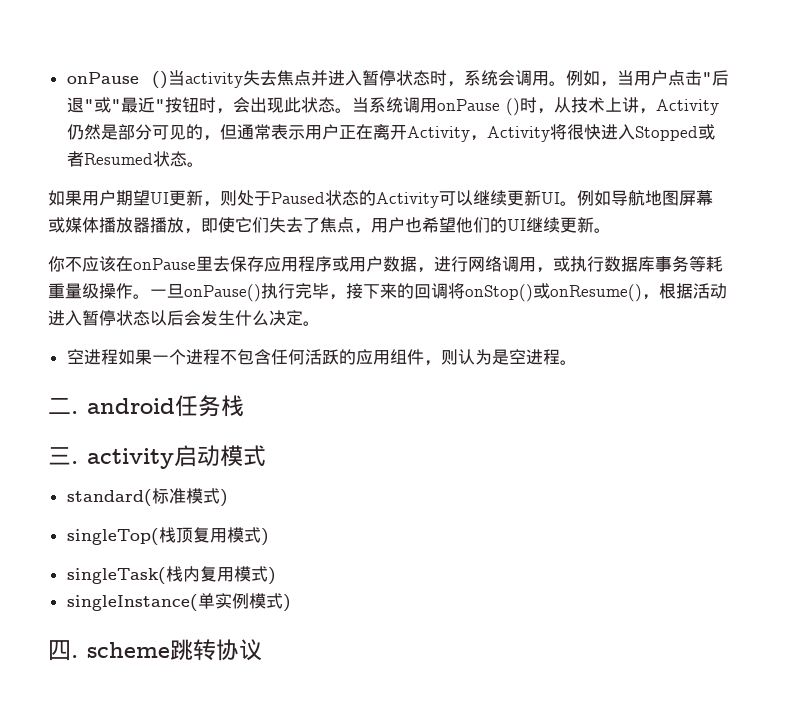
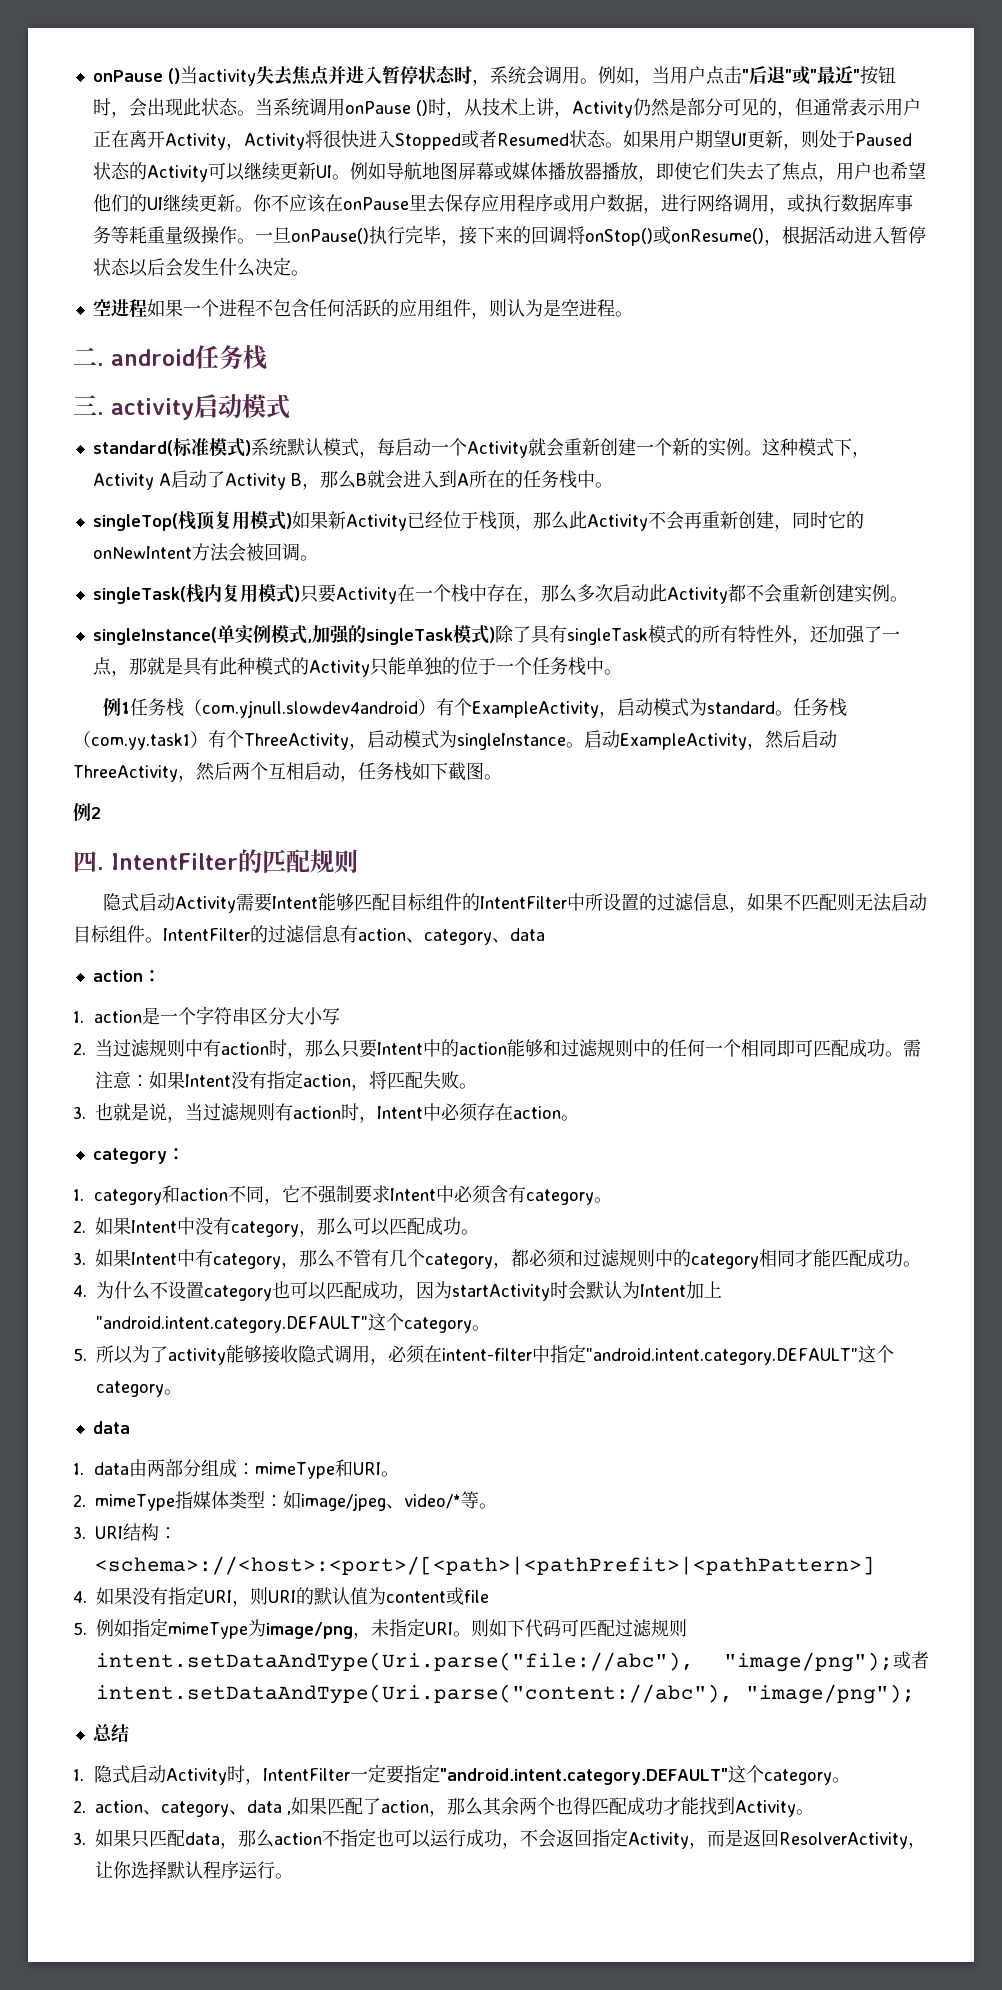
- 当系统调用onPause ()时，从技术上讲，Activity仍然是部分可见的，但通常表示用户正在离开Activity，Activity将很快进入Stopped或者Resumed状态。
- 如果用户期望UI更新，则处于Paused状态的Activity可以继续更新UI。
+ 当系统调用onPause ()时，从技术上讲，Activity仍然是部分可见的，但通常表示用户正在离开Activity，Activity将很快进入Stopped或者Resumed状态。如果用户期望UI更新，则处于Paused状态的Activity可以继续更新UI。
- 例如导航地图屏幕或媒体播放器播放，即使它们失去了焦点，用户也希望他们的UI继续更新。
- 你不应该在onPause里去保存应用程序或用户数据，进行网络调用，或执行数据库事务等耗重量级操作。
+ 例如导航地图屏幕或媒体播放器播放，即使它们失去了焦点，用户也希望他们的UI继续更新。你不应该在onPause里去保存应用程序或用户数据，进行网络调用，或执行数据库事务等耗重量级操作。
- standard(标准模式)
+ standard(标准模式)系统默认模式，每启动一个Activity就会重新创建一个新的实例。这种模式下，Activity A启动了Activity B，那么B就会进入到A所在的任务栈中。
- singleTop(栈顶复用模式)
+ singleTop(栈顶复用模式)如果新Activity已经位于栈顶，那么此Activity不会再重新创建，同时它的onNewIntent方法会被回调。
- singleTask(栈内复用模式)
- singleInstance(单实例模式)
- 四. scheme跳转协议
+ singleTask(栈内复用模式)只要Activity在一个栈中存在，那么多次启动此Activity都不会重新创建实例。
+ singleInstance(单实例模式,加强的singleTask模式)除了具有singleTask模式的所有特性外，还加强了一点，那就是具有此种模式的Activity只能单独的位于一个任务栈中。
+ 例1任务栈（com.yjnull.slowdev4android）有个ExampleActivity，启动模式为standard。任务栈（com.yy.task1）有个ThreeActivity，启动模式为singleInstance。启动ExampleActivity，然后启动ThreeActivity，然后两个互相启动，任务栈如下截图。
+ 例2
+ 四. IntentFilter的匹配规则
+ 隐式启动Activity需要Intent能够匹配目标组件的IntentFilter中所设置的过滤信息，如果不匹配则无法启动目标组件。IntentFilter的过滤信息有action、category、data
+ action：
+ 1. action是一个字符串区分大小写
+ 2.当过滤规则中有action时，那么只要Intent中的action能够和过滤规则中的任何一个相同即可匹配成功。需注意：如果Intent没有指定action，将匹配失败。
+ 3.也就是说，当过滤规则有action时，Intent中必须存在action。
+ category：
+ 1. category和action不同，它不强制要求Intent中必须含有category。
+ 2.如果Intent中没有category，那么可以匹配成功。
+ 3.如果Intent中有category，那么不管有几个category，都必须和过滤规则中的category相同才能匹配成功。
+ 4.为什么不设置category也可以匹配成功，因为startActivity时会默认为Intent加上"android.intent.category.DEFAULT"这个category。
+ 5.所以为了activity能够接收隐式调用，必须在intent-filter中指定"android.intent.category.DEFAULT"这个category。
+ data
+ 1. data由两部分组成：mimeType和URI。
+ 2. mimeType指媒体类型：如image/jpeg、video/*等。
+ 3. URI结构：<schema>://<host>:<port>/[<path>|<pathPrefit>|<pathPattern>]
+ 4.如果没有指定URI，则URI的默认值为content或file
+ 5.例如指定mimeType为image/png，未指定URI。则如下代码可匹配过滤规则intent.setDataAndType(Uri.parse("file://abc"), "image/png");或者intent.setDataAndType(Uri.parse("content://abc"), "image/png");
+ 总结
+ 1.隐式启动Activity时，IntentFilter一定要指定"android.intent.category.DEFAULT"这个category。
+ 2. action、category、data ,如果匹配了action，那么其余两个也得匹配成功才能找到Activity。
+ 3.如果只匹配data，那么action不指定也可以运行成功，不会返回指定Activity，而是返回ResolverActivity，让你选择默认程序运行。

